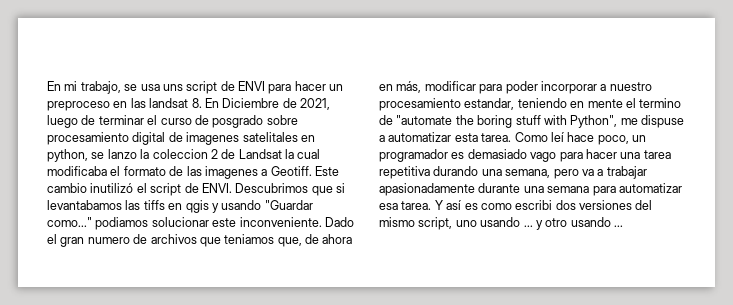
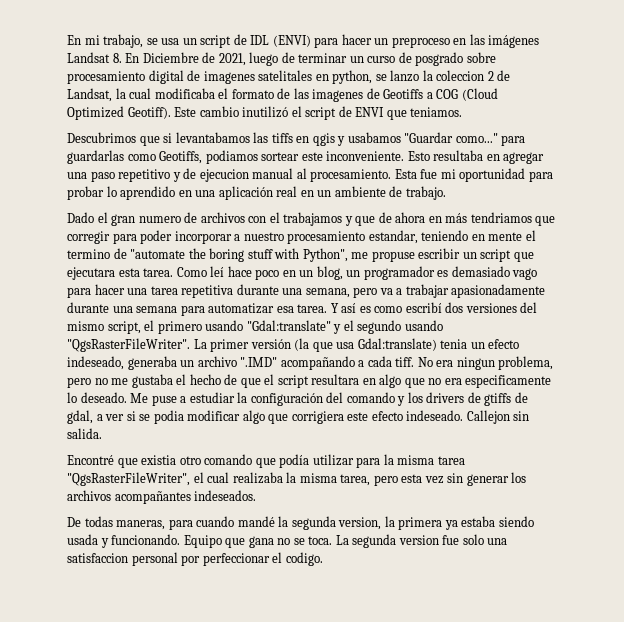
- En mi trabajo, se usa uns script de ENVI para hacer un preproceso en las landsat 8. En Diciembre de 2021, luego de terminar el curso de posgrado sobre procesamiento digital de imagenes satelitales en python, se lanzo la coleccion 2 de Landsat la cual modificaba el formato de las imagenes a Geotiff.
+ En mi trabajo, se usa un script de IDL (ENVI) para hacer un preproceso en las imágenes Landsat 8. En Diciembre de 2021, luego de terminar un curso de posgrado sobre procesamiento digital de imagenes satelitales en python, se lanzo la coleccion 2 de Landsat, la cual modificaba el formato de las imagenes de Geotiffs a COG (Cloud Optimized Geotiff).
- Este cambio inutilizó el script de ENVI. Descubrimos que si levantabamos las tiffs en qgis y usando "Guardar como..." podiamos solucionar este inconveniente. Dado el gran numero de archivos que teniamos que, de ahora en más, modificar para poder incorporar a nuestro procesamiento estandar, teniendo en mente el termino de "automate the boring stuff with Python", me dispuse a automatizar esta tarea.
+ Este cambio inutilizó el script de ENVI que teniamos.
+ Descubrimos que si levantabamos las tiffs en qgis y usabamos "Guardar como..." para guardarlas como Geotiffs, podiamos sortear este inconveniente. Esto resultaba en agregar una paso repetitivo y de ejecucion manual al procesamiento. Esta fue mi oportunidad para probar lo aprendido en una aplicación real en un ambiente de trabajo.
+ Dado el gran numero de archivos con el trabajamos y que de ahora en más tendriamos que corregir para poder incorporar a nuestro procesamiento estandar, teniendo en mente el termino de "automate the boring stuff with Python", me propuse escribir un script que ejecutara esta tarea.
- Como leí hace poco, un programador es demasiado vago para hacer una tarea repetitiva durando una semana, pero va a trabajar apasionadamente durante una semana para automatizar esa tarea.
+ Como leí hace poco en un blog, un programador es demasiado vago para hacer una tarea repetitiva durante una semana, pero va a trabajar apasionadamente durante una semana para automatizar esa tarea.
- Y así es como escribi dos versiones del mismo script, uno usando ... y otro usando ...
+ Y así es como escribí dos versiones del mismo script, el primero usando "Gdal:translate" y el segundo usando "QgsRasterFileWriter". La primer versión (la que usa Gdal:translate) tenia un efecto indeseado, generaba un archivo ".IMD" acompañando a cada tiff. No era ningun problema, pero no me gustaba el hecho de que el script resultara en algo que no era especificamente lo deseado. Me puse a estudiar la configuración del comando y los drivers de gtiffs de gdal, a ver si se podia modificar algo que corrigiera este efecto indeseado. Callejon sin salida.
+ Encontré que existia otro comando que podía utilizar para la misma tarea "QgsRasterFileWriter", el cual realizaba la misma tarea, pero esta vez sin generar los archivos acompañantes indeseados.
+ De todas maneras, para cuando mandé la segunda version, la primera ya estaba siendo usada y funcionando. Equipo que gana no se toca. La segunda version fue solo una satisfaccion personal por perfeccionar el codigo.

